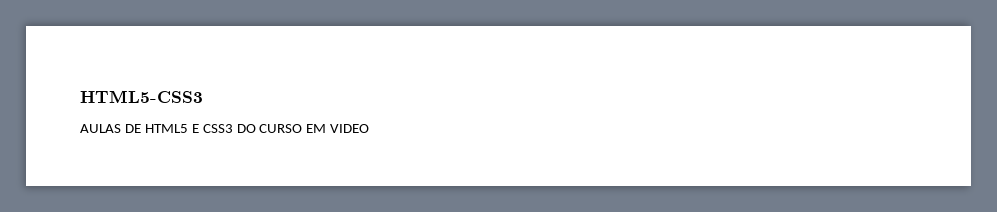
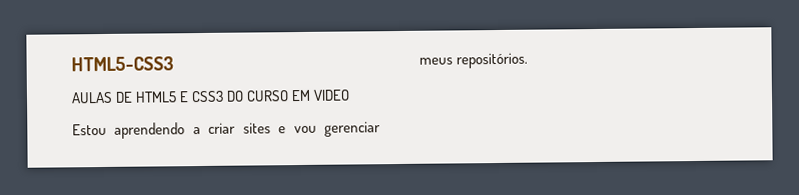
+ Estou aprendendo a criar sites e vou gerenciar meus repositórios.

